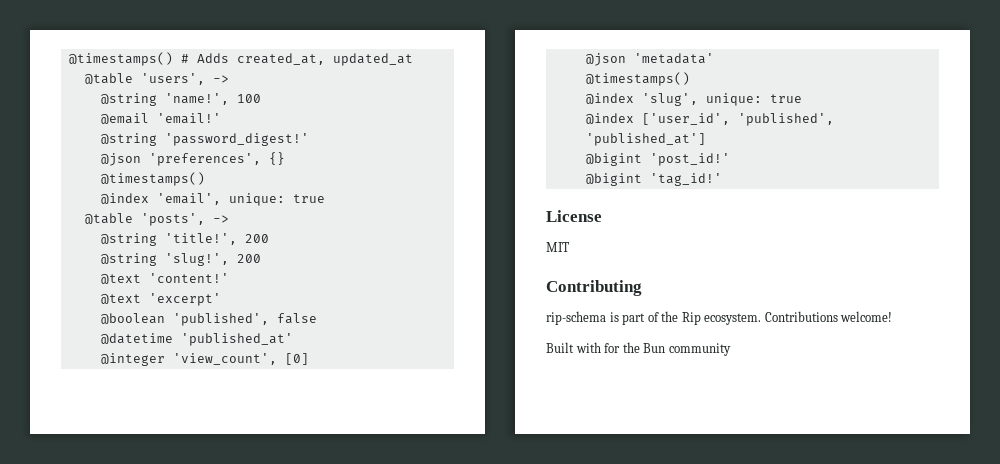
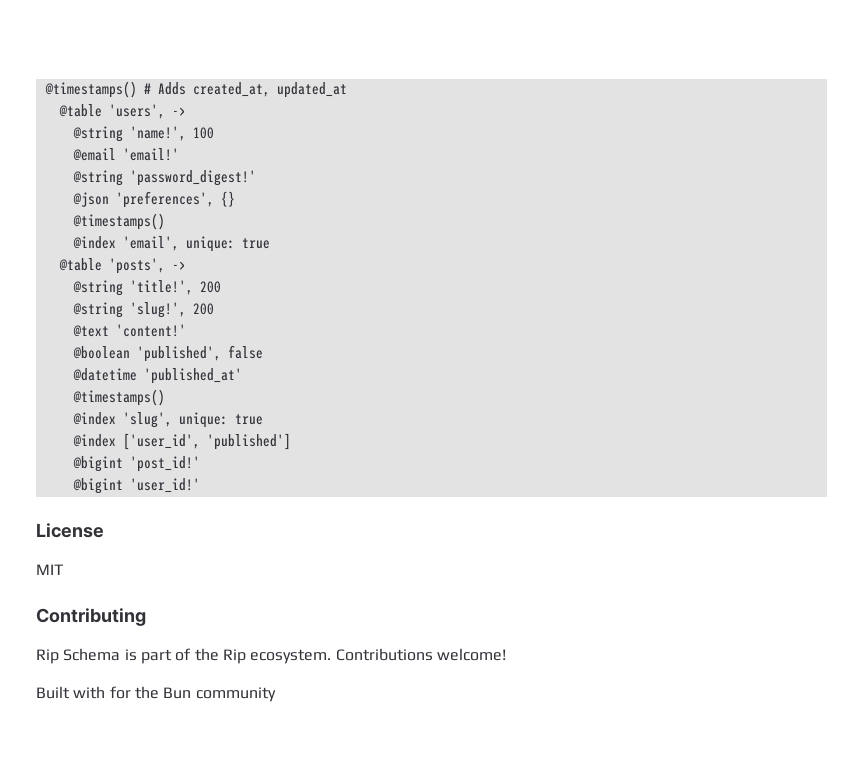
- @text 'excerpt'
- @integer 'view_count', [0]
- @json 'metadata'
- @index ['user_id', 'published', 'published_at']
+ @index ['user_id', 'published']
- @bigint 'tag_id!'
+ @bigint 'user_id!'
- rip-schema is part of the Rip ecosystem.
+ Rip Schema is part of the Rip ecosystem.

